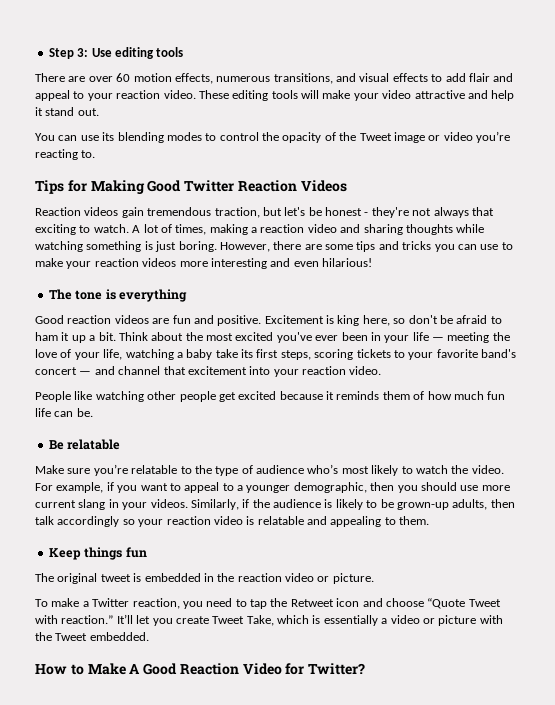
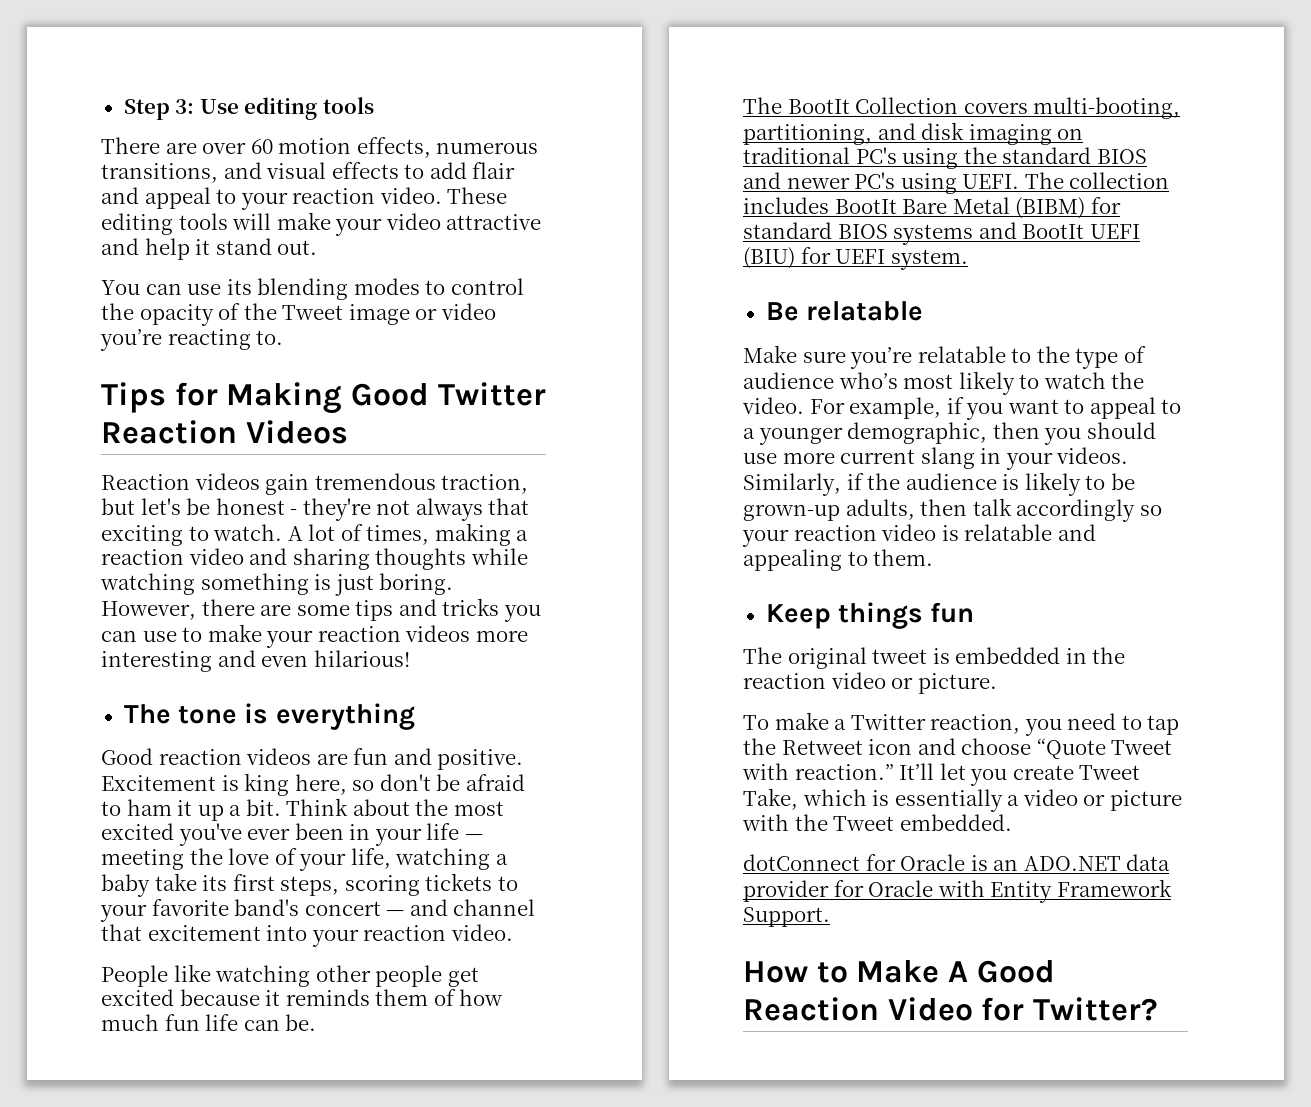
+ The BootIt Collection covers multi-booting, partitioning, and disk imaging on traditional PC's using the standard BIOS and newer PC's using UEFI. The collection includes BootIt Bare Metal (BIBM) for standard BIOS systems and BootIt UEFI (BIU) for UEFI system.
+ dotConnect for Oracle is an ADO.NET data provider for Oracle with Entity Framework Support.

